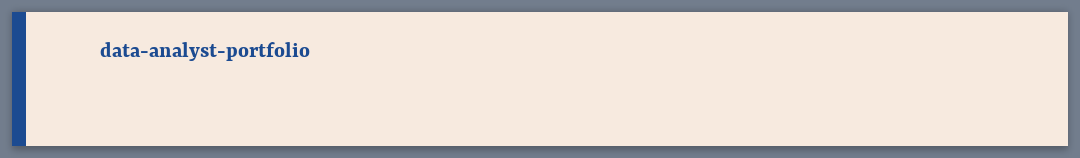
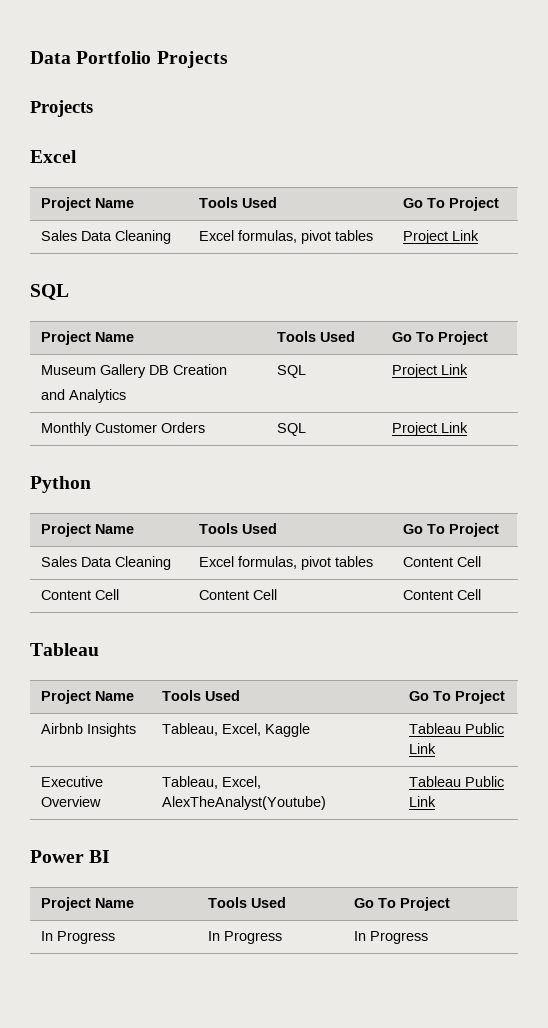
- data-analyst-portfolio
+ Data Portfolio Projects
+ Projects
+ Excel
+ Project Name | Tools Used | Go To Project
+ Sales Data Cleaning | Excel formulas, pivot tables | Project Link
+ SQL
+ Project Name | Tools Used | Go To Project
+ Museum Gallery DB Creation
+ and Analytics | SQL | Project Link
+ Monthly Customer Orders | SQL | Project Link
+ Python
+ Project Name | Tools Used | Go To Project
+ Sales Data Cleaning | Excel formulas, pivot tables | Content Cell
+ Content Cell | Content Cell | Content Cell
+ Tableau
+ Project Name | Tools Used | Go To Project
+ Airbnb Insights | Tableau, Excel, Kaggle | Tableau Public Link
+ Executive Overview | Tableau, Excel, AlexTheAnalyst(Youtube) | Tableau Public Link
+ Power BI
+ Project Name | Tools Used | Go To Project
+ In Progress | In Progress | In Progress

